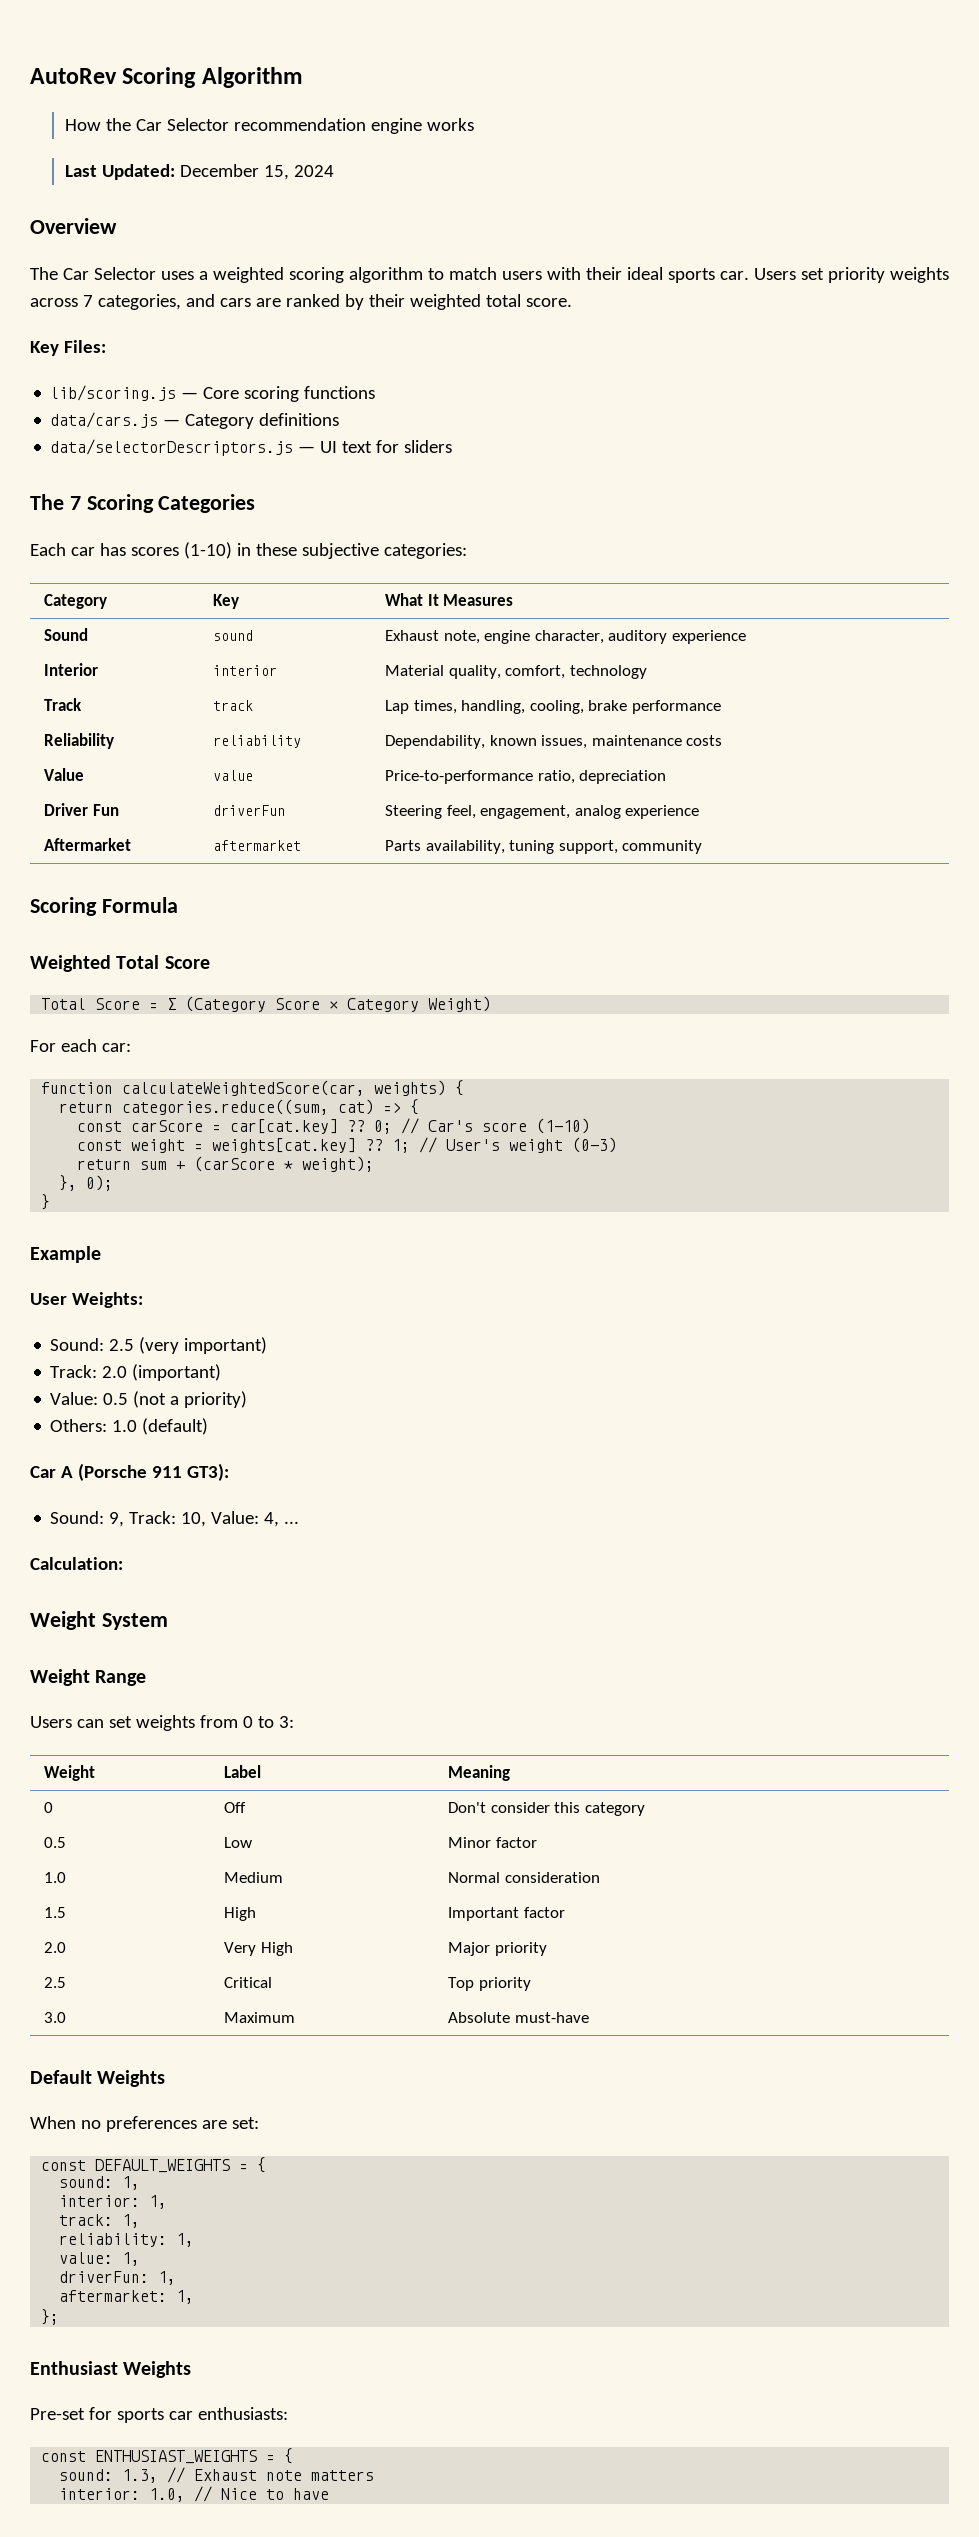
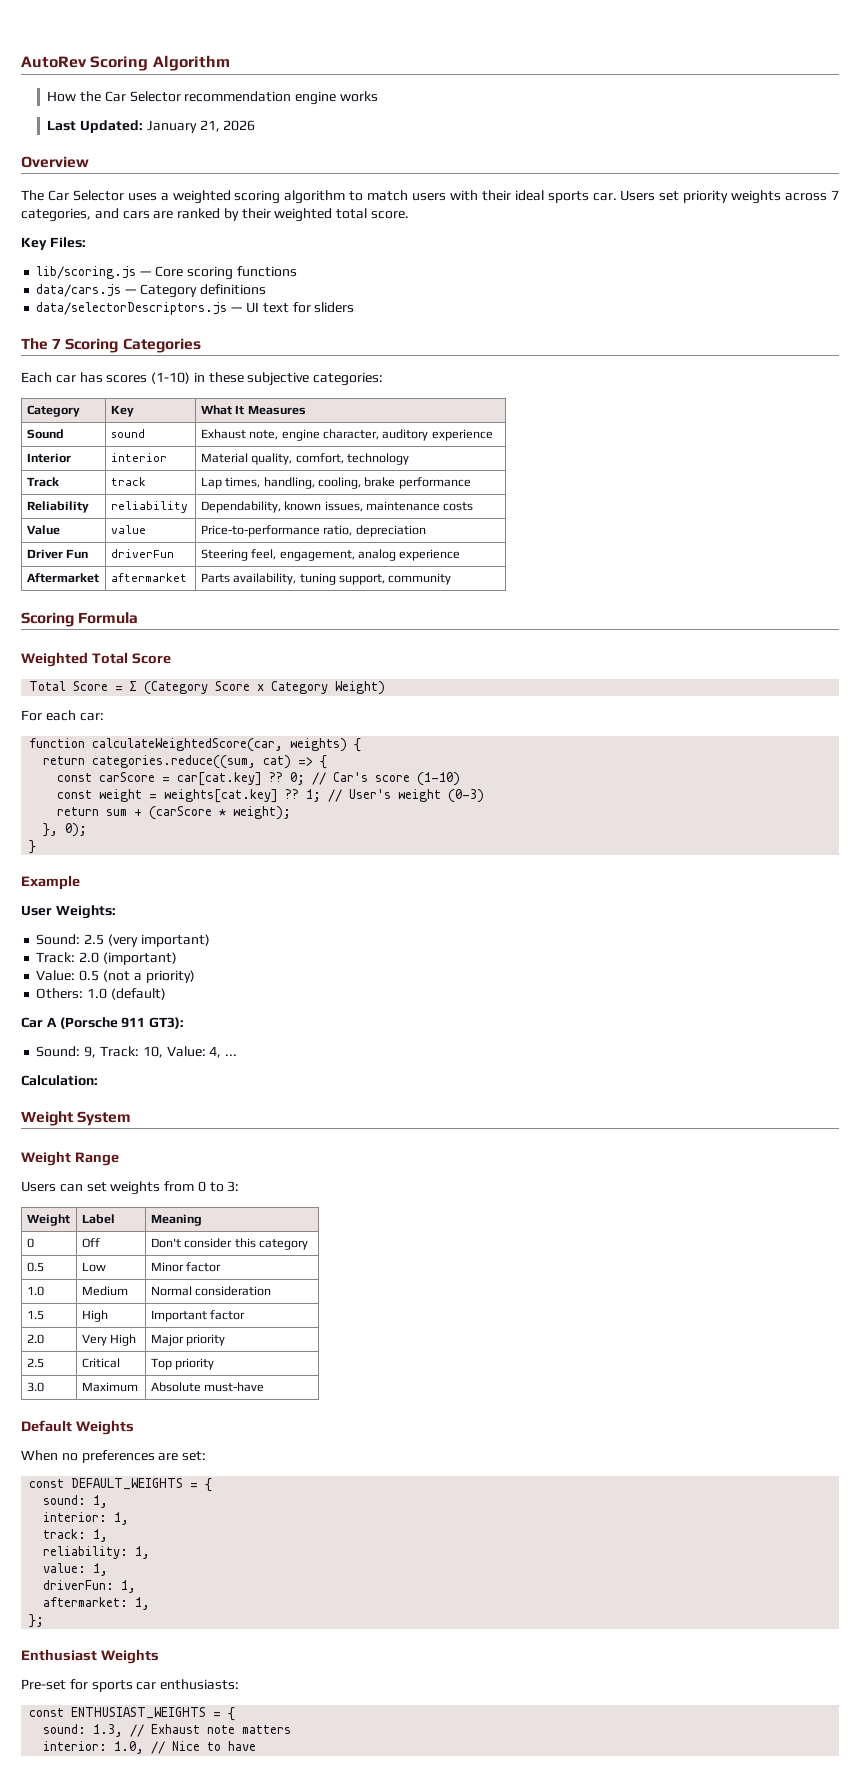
- Last Updated: December 15, 2024
+ Last Updated: January 21, 2026

